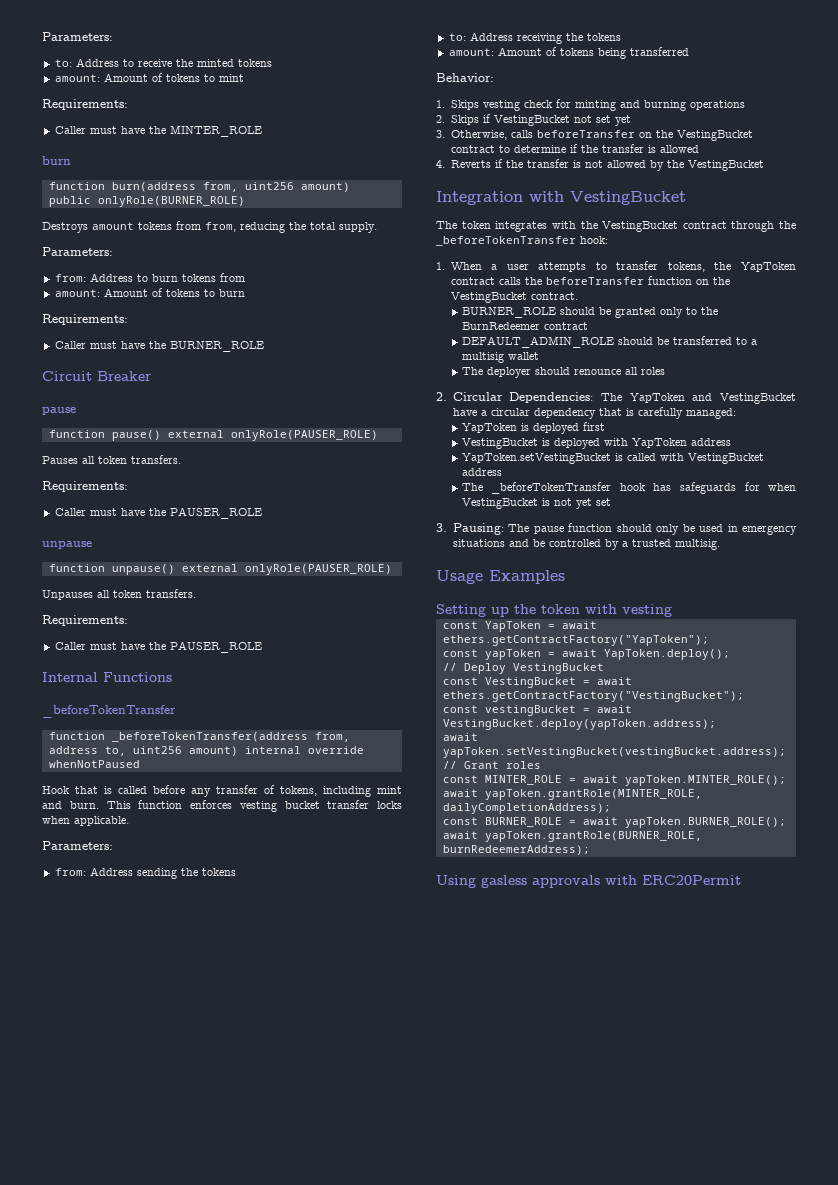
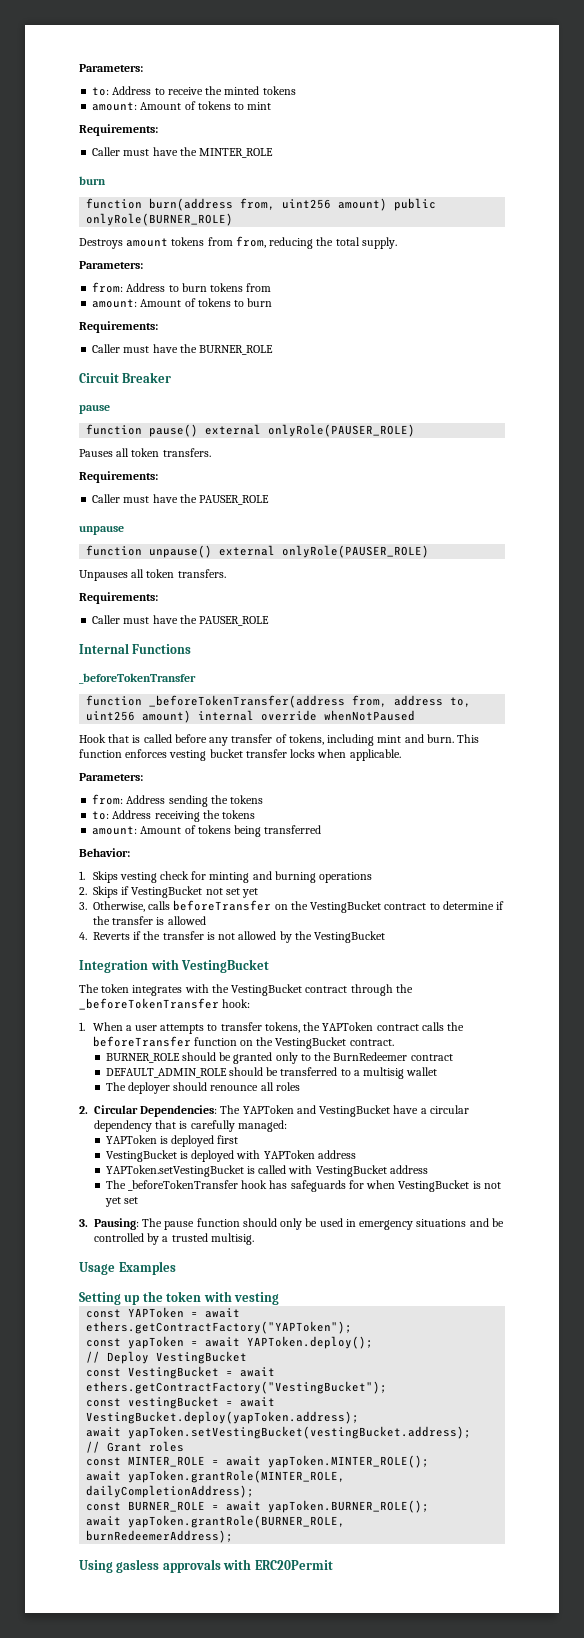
- 1. When a user attempts to transfer tokens, the YapToken contract calls the beforeTransfer function on the VestingBucket contract.
+ 1. When a user attempts to transfer tokens, the YAPToken contract calls the beforeTransfer function on the VestingBucket contract.
- 2. Circular Dependencies: The YapToken and VestingBucket have a circular dependency that is carefully managed:
+ 2. Circular Dependencies: The YAPToken and VestingBucket have a circular dependency that is carefully managed:
- YapToken is deployed first
+ YAPToken is deployed first
- VestingBucket is deployed with YapToken address
- YapToken.setVestingBucket is called with VestingBucket address
+ VestingBucket is deployed with YAPToken address
+ YAPToken.setVestingBucket is called with VestingBucket address
- const YapToken = await ethers.getContractFactory("YapToken");
+ const YAPToken = await ethers.getContractFactory("YAPToken");
- const yapToken = await YapToken.deploy();
+ const yapToken = await YAPToken.deploy();

